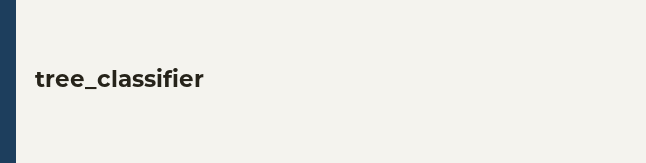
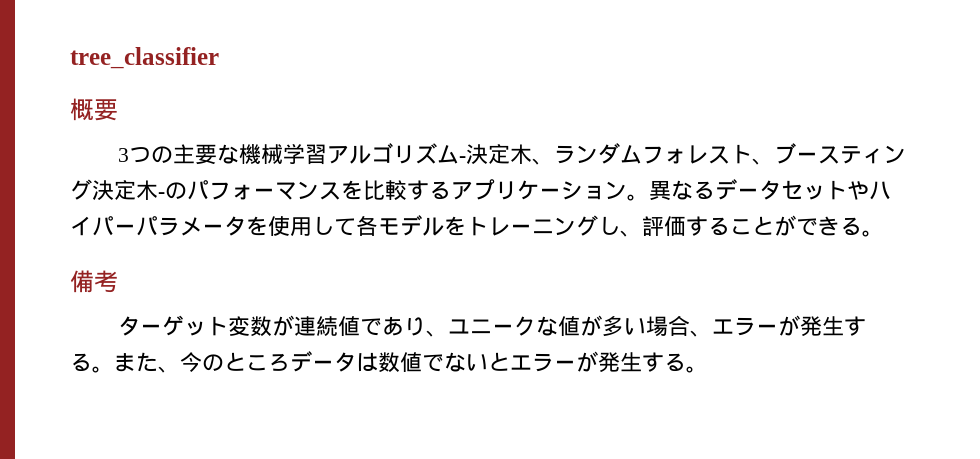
+ 概要
+ 3つの主要な機械学習アルゴリズム-決定木、ランダムフォレスト、ブースティング決定木-のパフォーマンスを比較するアプリケーション。異なるデータセットやハイパーパラメータを使用して各モデルをトレーニングし、評価することができる。
+ 備考
+ ターゲット変数が連続値であり、ユニークな値が多い場合、エラーが発生する。また、今のところデータは数値でないとエラーが発生する。

